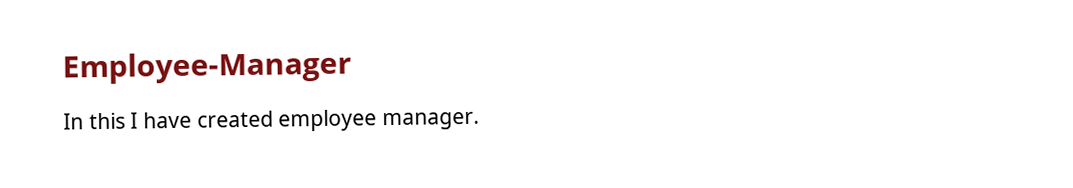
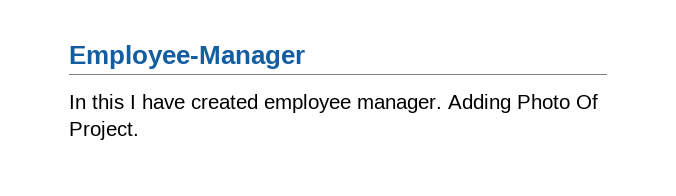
+ Adding Photo Of Project.

